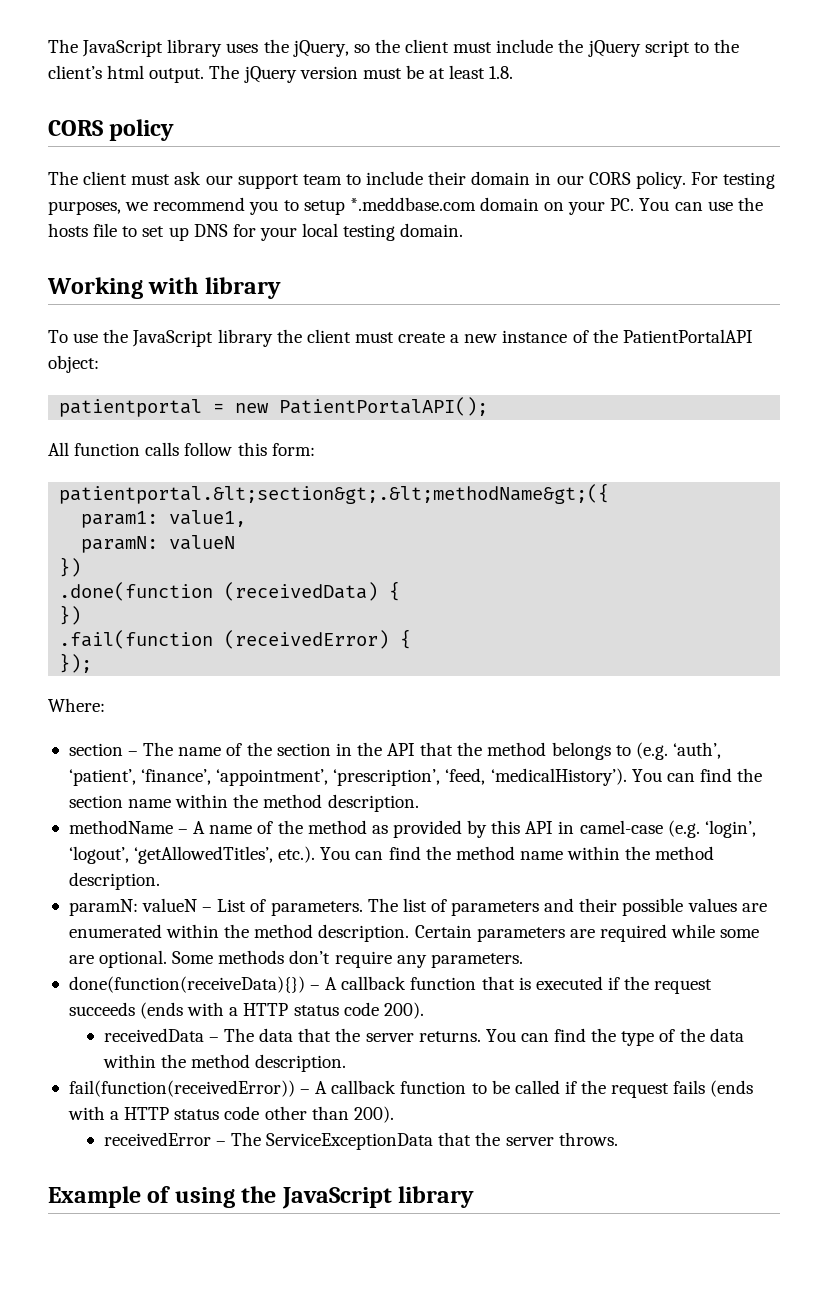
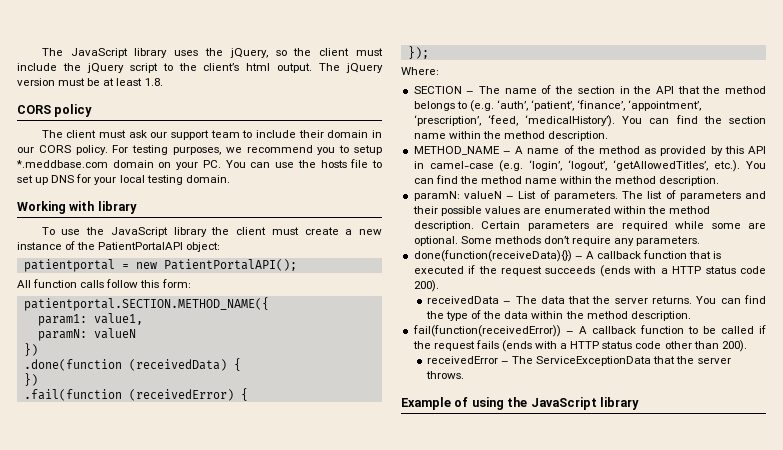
- patientportal.&lt;section&gt;.&lt;methodName&gt;({
+ patientportal.SECTION.METHOD_NAME({
- section – The name of the section in the API that the method belongs to (e.g. ‘auth’, ‘patient’, ‘finance’, ‘appointment’, ‘prescription’, ‘feed, ‘medicalHistory’).
+ SECTION – The name of the section in the API that the method belongs to (e.g. ‘auth’, ‘patient’, ‘finance’, ‘appointment’, ‘prescription’, ‘feed, ‘medicalHistory’).
- methodName – A name of the method as provided by this API in camel-case (e.g. ‘login’, ‘logout’, ‘getAllowedTitles’, etc.). You can find the method name within the method description.
+ METHOD_NAME – A name of the method as provided by this API in camel-case (e.g. ‘login’, ‘logout’, ‘getAllowedTitles’, etc.). You can find the method name within the method description.

